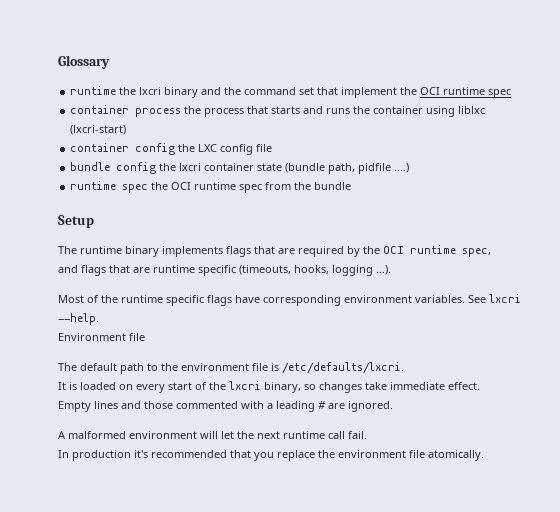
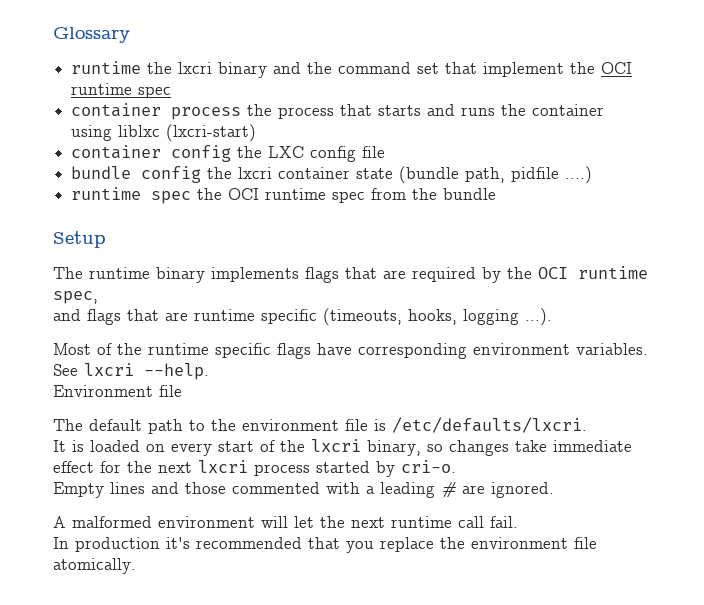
- It is loaded on every start of the lxcri binary, so changes take immediate effect.
+ It is loaded on every start of the lxcri binary, so changes take immediate effect for the next lxcri process started by cri-o.

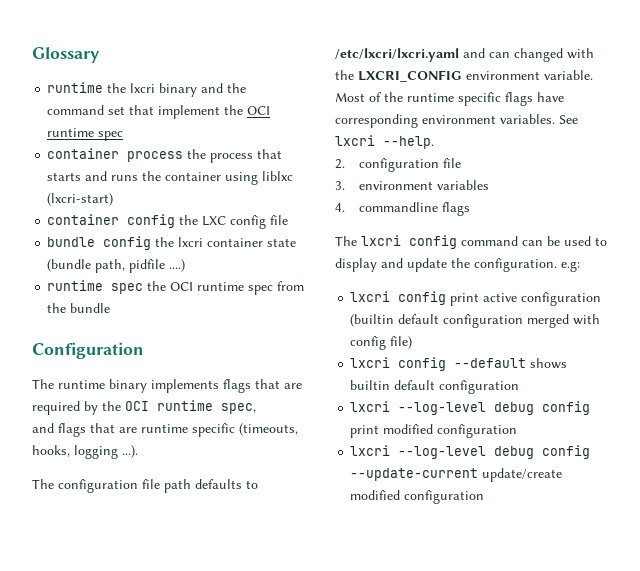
- Setup
+ Configuration
+ The configuration file path defaults to /etc/lxcri/lxcri.yaml and can changed with the LXCRI_CONFIG environment variable.
- Environment file
- The default path to the environment file is /etc/defaults/lxcri.
- It is loaded on every start of the lxcri binary, so changes take immediate effect for the next lxcri process started by cri-o.
- Empty lines and those commented with a leading # are ignored.
- A malformed environment will let the next runtime call fail.
- In production it's recommended that you replace the environment file atomically.
+ 2. configuration file
+ 3. environment variables
+ 4. commandline flags
+ The lxcri config command can be used to display and update the configuration. e.g:
+ lxcri config print active configuration (builtin default configuration merged with config file)
+ lxcri config --default shows builtin default configuration
+ lxcri --log-level debug config print modified configuration
+ lxcri --log-level debug config --update-current update/create modified configuration

